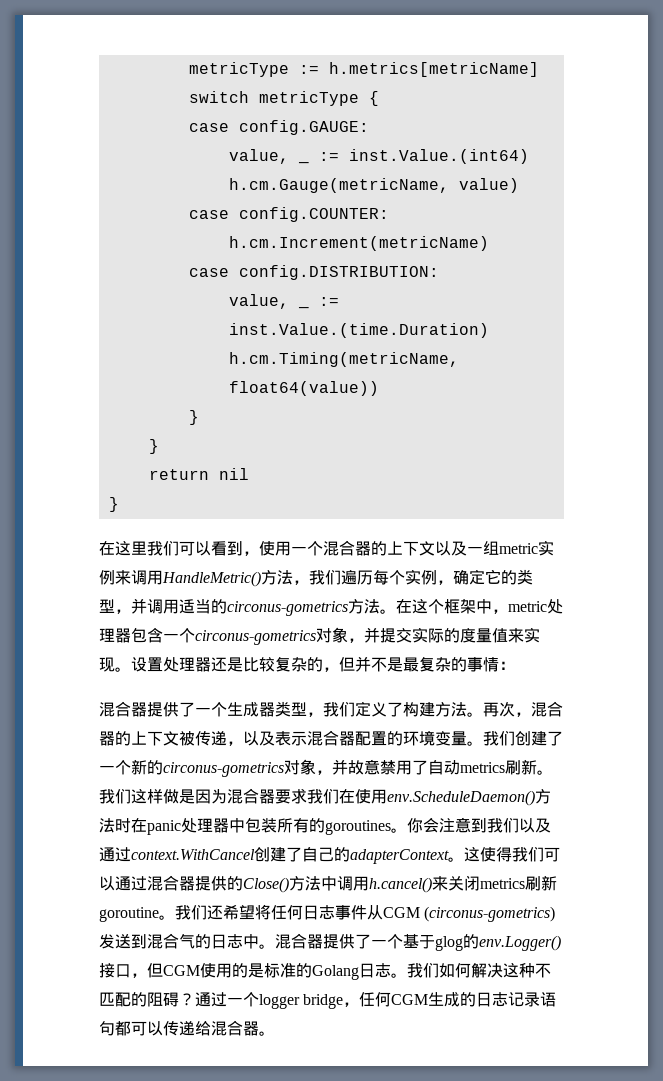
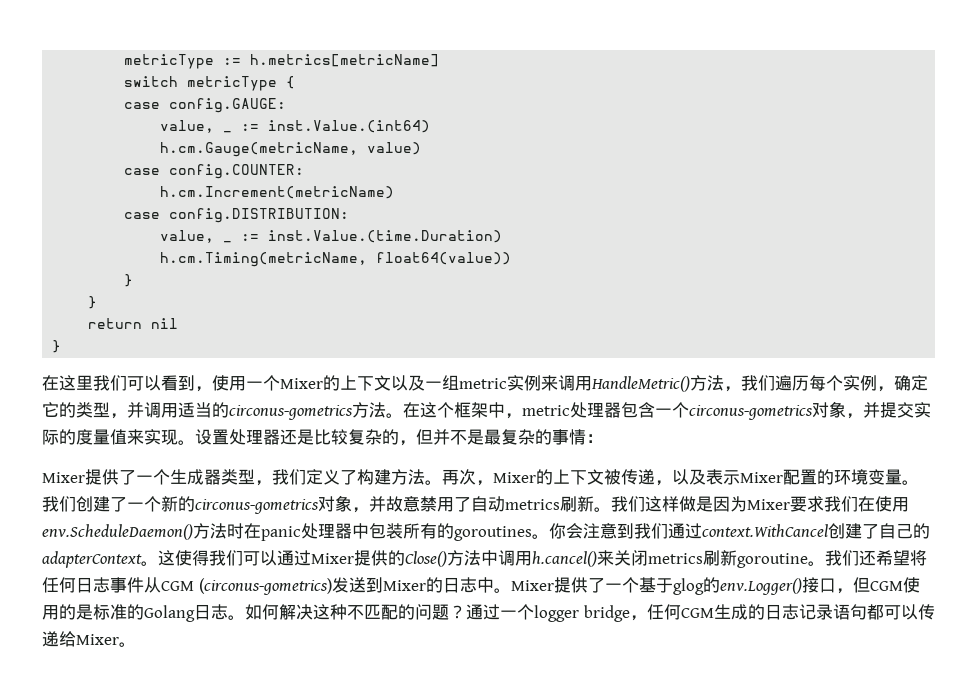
- 在这里我们可以看到，使用一个混合器的上下文以及一组metric实例来调用HandleMetric()方法，我们遍历每个实例，确定它的类型，并调用适当的circonus-gometrics方法。
+ 在这里我们可以看到，使用一个Mixer的上下文以及一组metric实例来调用HandleMetric()方法，我们遍历每个实例，确定它的类型，并调用适当的circonus-gometrics方法。
- 混合器提供了一个生成器类型，我们定义了构建方法。
+ Mixer提供了一个生成器类型，我们定义了构建方法。
- 再次，混合器的上下文被传递，以及表示混合器配置的环境变量。
+ 再次，Mixer的上下文被传递，以及表示Mixer配置的环境变量。
- 我们这样做是因为混合器要求我们在使用env.ScheduleDaemon()方法时在panic处理器中包装所有的goroutines。
+ 我们这样做是因为Mixer要求我们在使用env.ScheduleDaemon()方法时在panic处理器中包装所有的goroutines。
- 你会注意到我们以及通过context.WithCancel创建了自己的adapterContext。
+ 你会注意到我们通过context.WithCancel创建了自己的adapterContext。
- 这使得我们可以通过混合器提供的Close()方法中调用h.cancel()来关闭metrics刷新goroutine。
+ 这使得我们可以通过Mixer提供的Close()方法中调用h.cancel()来关闭metrics刷新goroutine。
- 我们还希望将任何日志事件从CGM (circonus-gometrics)发送到混合气的日志中。
+ 我们还希望将任何日志事件从CGM (circonus-gometrics)发送到Mixer的日志中。
- 混合器提供了一个基于glog的env.Logger()接口，但CGM使用的是标准的Golang日志。
+ Mixer提供了一个基于glog的env.Logger()接口，但CGM使用的是标准的Golang日志。
- 我们如何解决这种不匹配的阻碍？
+ 如何解决这种不匹配的问题？
- 通过一个logger bridge，任何CGM生成的日志记录语句都可以传递给混合器。
+ 通过一个logger bridge，任何CGM生成的日志记录语句都可以传递给Mixer。

